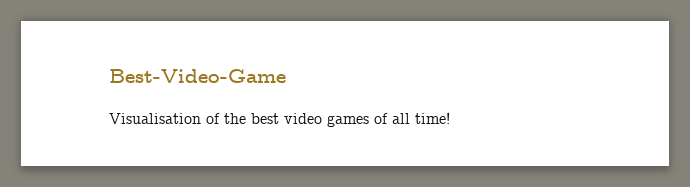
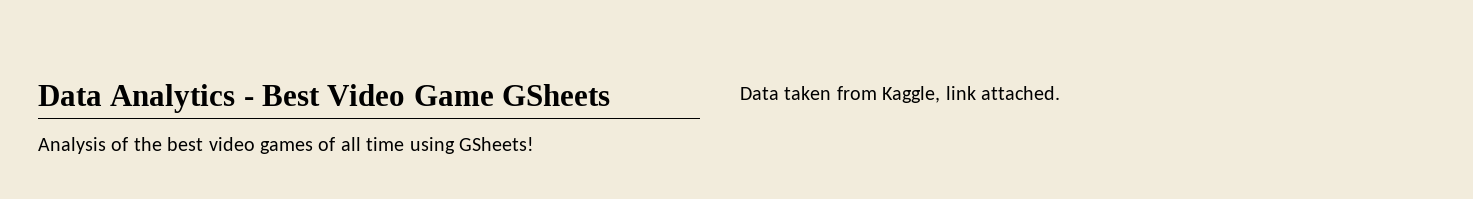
- Best-Video-Game
- Visualisation of the best video games of all time!
+ Data Analytics - Best Video Game GSheets
+ Analysis of the best video games of all time using GSheets!
+ Data taken from Kaggle, link attached.

